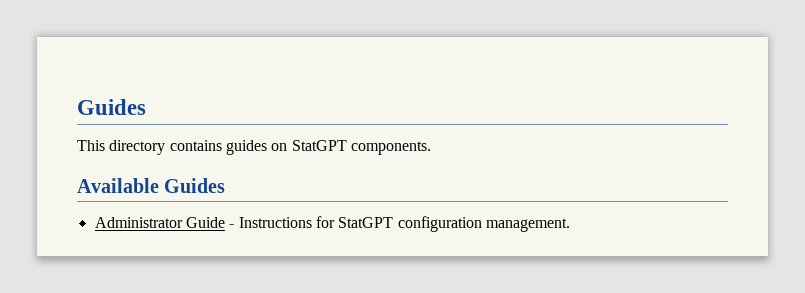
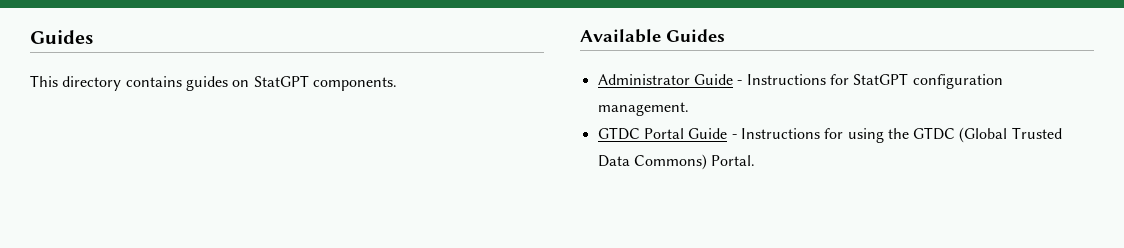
+ GTDC Portal Guide - Instructions for using the GTDC (Global Trusted Data Commons) Portal.

